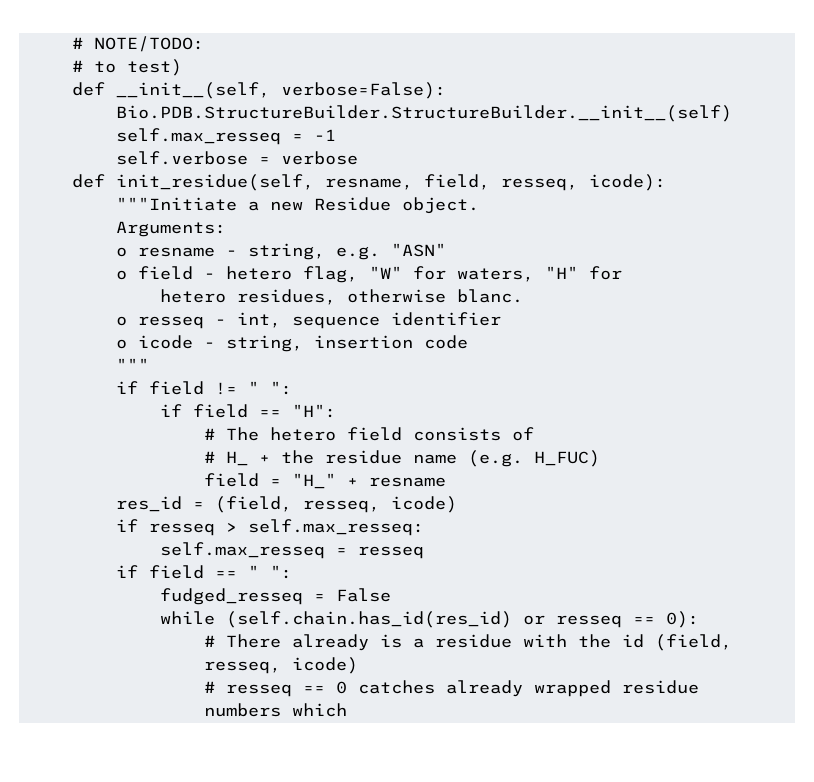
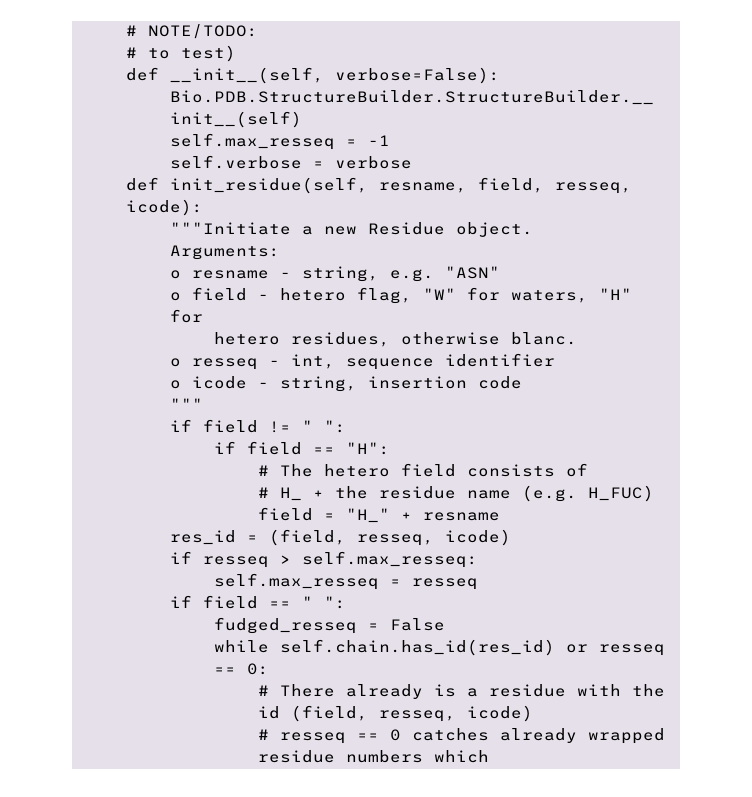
- while (self.chain.has_id(res_id) or resseq == 0):
+ while self.chain.has_id(res_id) or resseq == 0:

